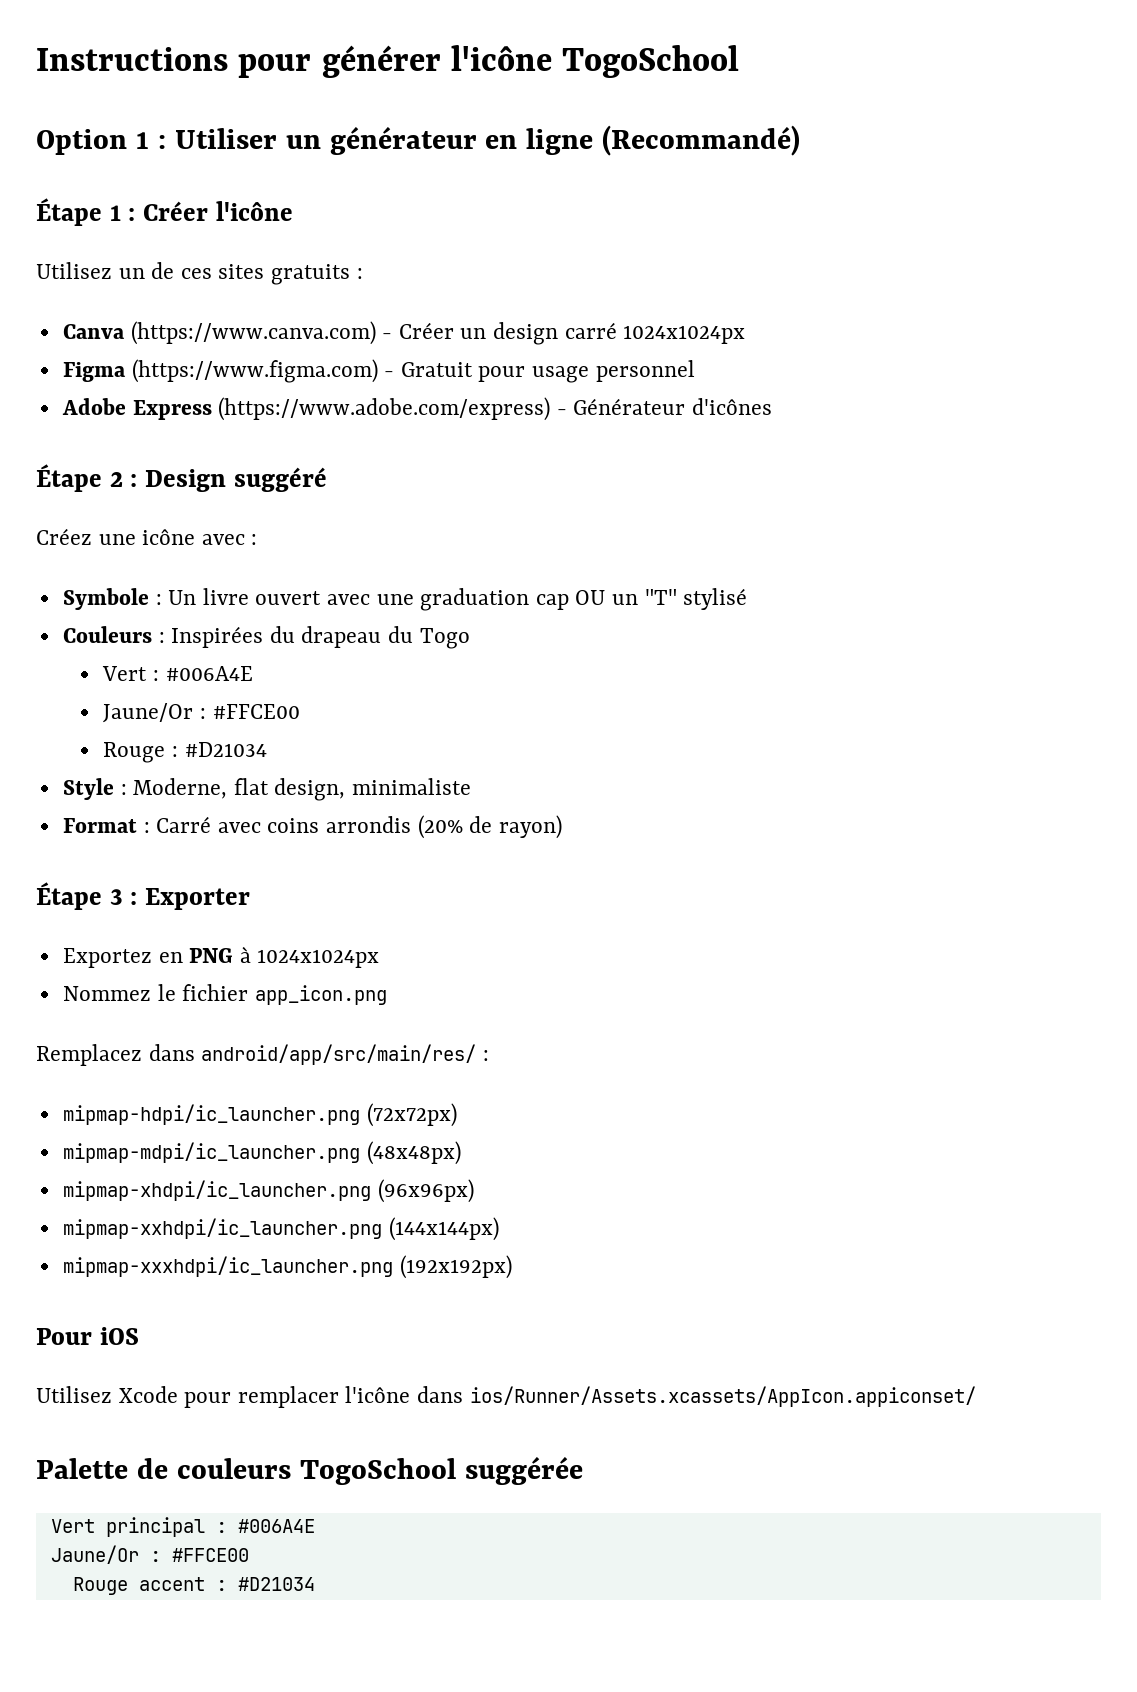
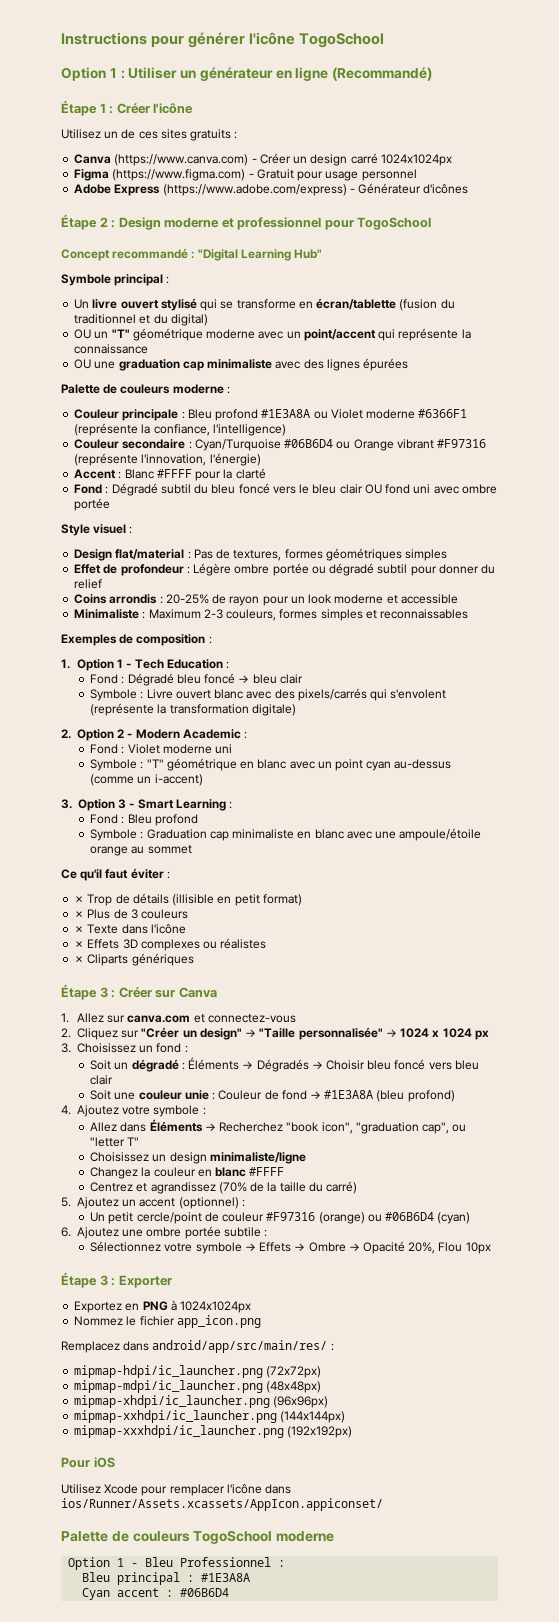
- Étape 2 : Design suggéré
- Créez une icône avec :
- Symbole : Un livre ouvert avec une graduation cap OU un "T" stylisé
- Couleurs : Inspirées du drapeau du Togo
- Vert : #006A4E
- Jaune/Or : #FFCE00
- Rouge : #D21034
- Style : Moderne, flat design, minimaliste
- Format : Carré avec coins arrondis (20% de rayon)
+ Étape 2 : Design moderne et professionnel pour TogoSchool
+ Concept recommandé : "Digital Learning Hub"
+ Symbole principal :
+ Un livre ouvert stylisé qui se transforme en écran/tablette (fusion du traditionnel et du digital)
+ OU un "T" géométrique moderne avec un point/accent qui représente la connaissance
+ OU une graduation cap minimaliste avec des lignes épurées
+ Palette de couleurs moderne :
+ Couleur principale : Bleu profond #1E3A8A ou Violet moderne #6366F1 (représente la confiance, l'intelligence)
+ Couleur secondaire : Cyan/Turquoise #06B6D4 ou Orange vibrant #F97316 (représente l'innovation, l'énergie)
+ Accent : Blanc #FFFF pour la clarté
+ Fond : Dégradé subtil du bleu foncé vers le bleu clair OU fond uni avec ombre portée
+ Style visuel :
+ Design flat/material : Pas de textures, formes géométriques simples
+ Effet de profondeur : Légère ombre portée ou dégradé subtil pour donner du relief
+ Coins arrondis : 20-25% de rayon pour un look moderne et accessible
+ Minimaliste : Maximum 2-3 couleurs, formes simples et reconnaissables
+ Exemples de composition :
+ 1. Option 1 - Tech Education :
+ Fond : Dégradé bleu foncé → bleu clair
+ Symbole : Livre ouvert blanc avec des pixels/carrés qui s'envolent (représente la transformation digitale)
+ 2. Option 2 - Modern Academic :
+ Fond : Violet moderne uni
+ Symbole : "T" géométrique en blanc avec un point cyan au-dessus (comme un i-accent)
+ 3. Option 3 - Smart Learning :
+ Fond : Bleu profond
+ Symbole : Graduation cap minimaliste en blanc avec une ampoule/étoile orange au sommet
+ Ce qu'il faut éviter :
+ ✗ Trop de détails (illisible en petit format)
+ ✗ Plus de 3 couleurs
+ ✗ Texte dans l'icône
+ ✗ Effets 3D complexes ou réalistes
+ ✗ Cliparts génériques
+ Étape 3 : Créer sur Canva
+ 1. Allez sur canva.com et connectez-vous
+ 2. Cliquez sur "Créer un design" → "Taille personnalisée" → 1024 x 1024 px
+ 3. Choisissez un fond :
+ Soit un dégradé : Éléments → Dégradés → Choisir bleu foncé vers bleu clair
+ Soit une couleur unie : Couleur de fond → #1E3A8A (bleu profond)
+ 4. Ajoutez votre symbole :
+ Allez dans Éléments → Recherchez "book icon", "graduation cap", ou "letter T"
+ Choisissez un design minimaliste/ligne
+ Changez la couleur en blanc #FFFF
+ Centrez et agrandissez (70% de la taille du carré)
+ 5. Ajoutez un accent (optionnel) :
+ Un petit cercle/point de couleur #F97316 (orange) ou #06B6D4 (cyan)
+ 6. Ajoutez une ombre portée subtile :
+ Sélectionnez votre symbole → Effets → Ombre → Opacité 20%, Flou 10px
- Palette de couleurs TogoSchool suggérée
- Vert principal : #006A4E
- Jaune/Or : #FFCE00
- Rouge accent : #D21034
+ Palette de couleurs TogoSchool moderne
+ Option 1 - Bleu Professionnel :
+ Bleu principal : #1E3A8A
+ Cyan accent : #06B6D4

